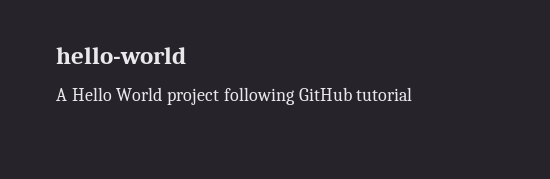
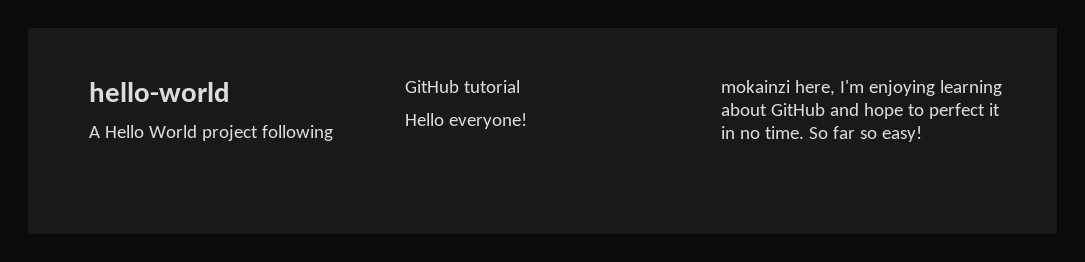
+ Hello everyone!
+ mokainzi here, I'm enjoying learning about GitHub and hope to perfect it in no time. So far so easy!

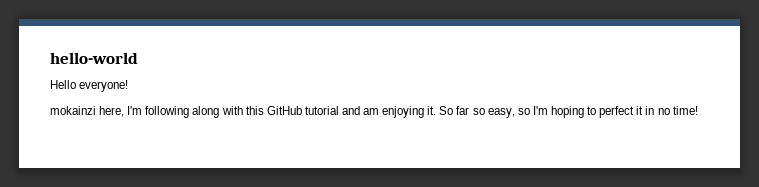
- A Hello World project following GitHub tutorial
- mokainzi here, I'm enjoying learning about GitHub and hope to perfect it in no time. So far so easy!
+ mokainzi here, I'm following along with this GitHub tutorial and am enjoying it. So far so easy, so I'm hoping to perfect it in no time!

